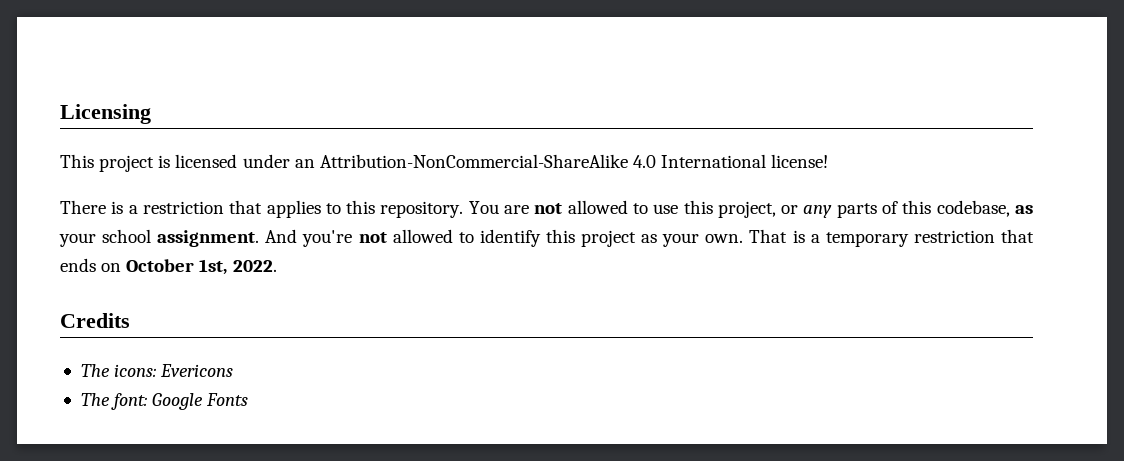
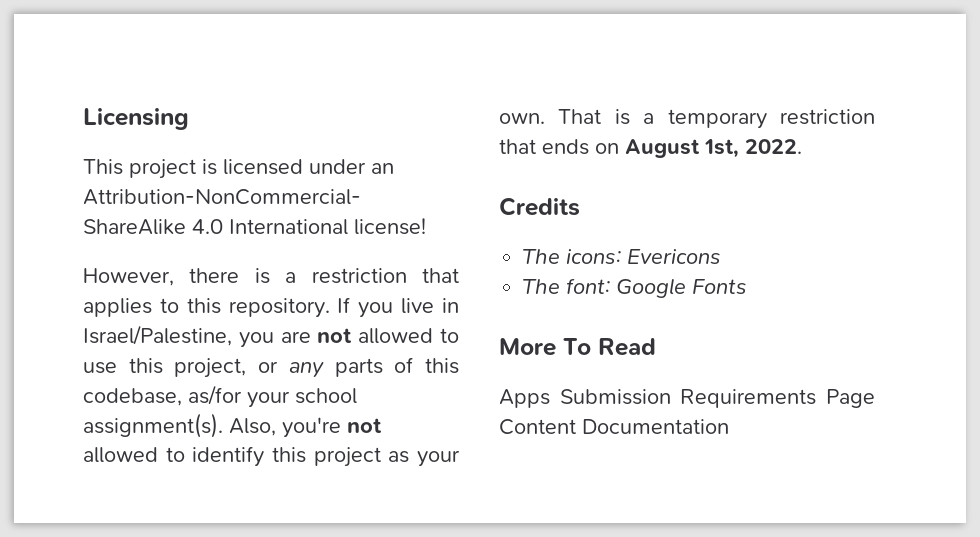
- There is a restriction that applies to this repository.
+ However, there is a restriction that applies to this repository.
- You are not allowed to use this project, or any parts of this codebase, as your school assignment. And you're not allowed to identify this project as your own.
+ If you live in Israel/Palestine, you are not allowed to use this project, or any parts of this codebase, as/for your school assignment(s). Also, you're not allowed to identify this project as your own.
- That is a temporary restriction that ends on October 1st, 2022.
+ That is a temporary restriction that ends on August 1st, 2022.
+ More To Read
+ Apps Submission Requirements Page Content Documentation

